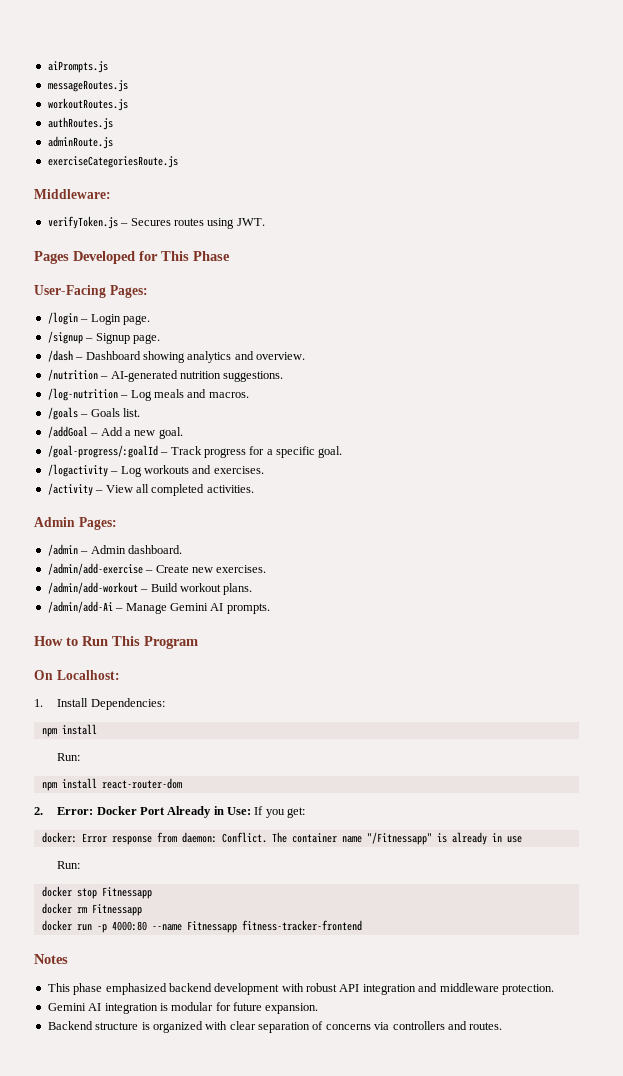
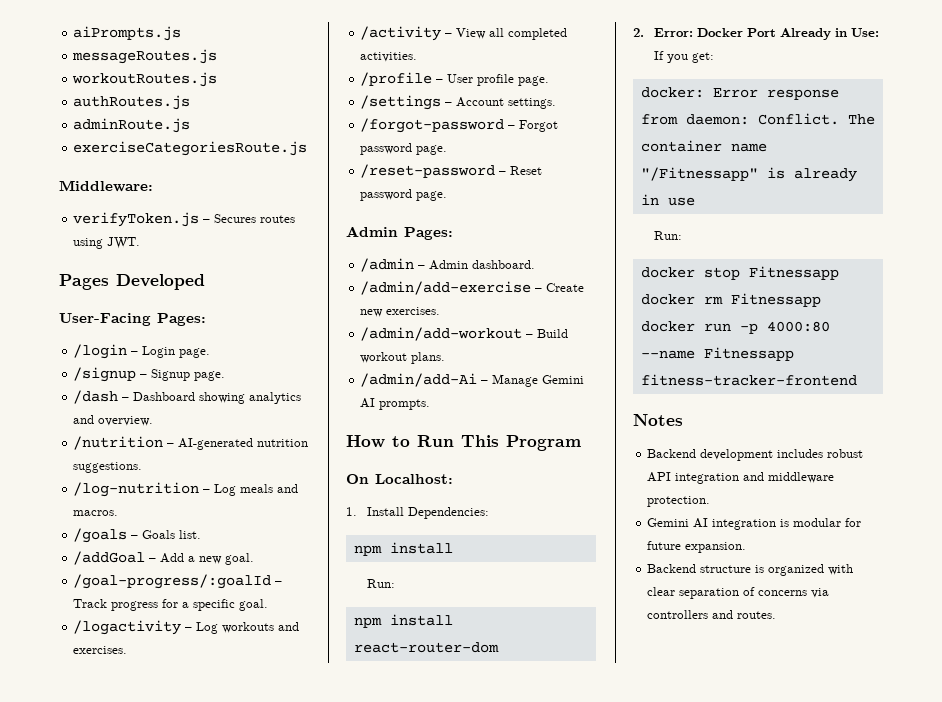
- Pages Developed for This Phase
+ Pages Developed
+ /profile – User profile page.
+ /settings – Account settings.
+ /forgot-password – Forgot password page.
+ /reset-password – Reset password page.
- This phase emphasized backend development with robust API integration and middleware protection.
+ Backend development includes robust API integration and middleware protection.

